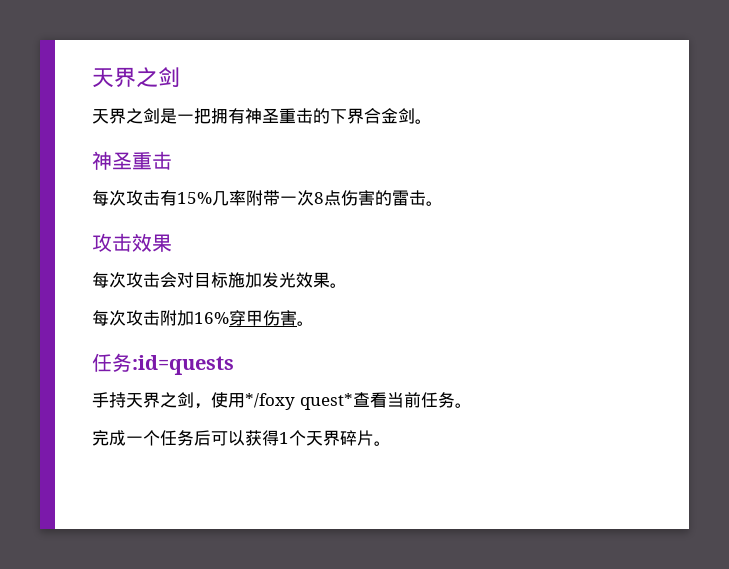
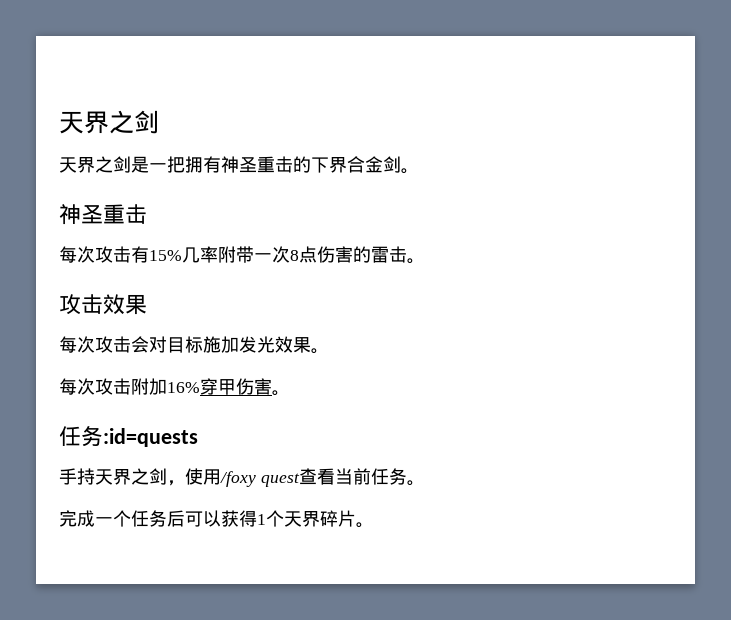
- 手持天界之剑，使用*/foxy quest*查看当前任务。
+ 手持天界之剑，使用/foxy quest查看当前任务。

